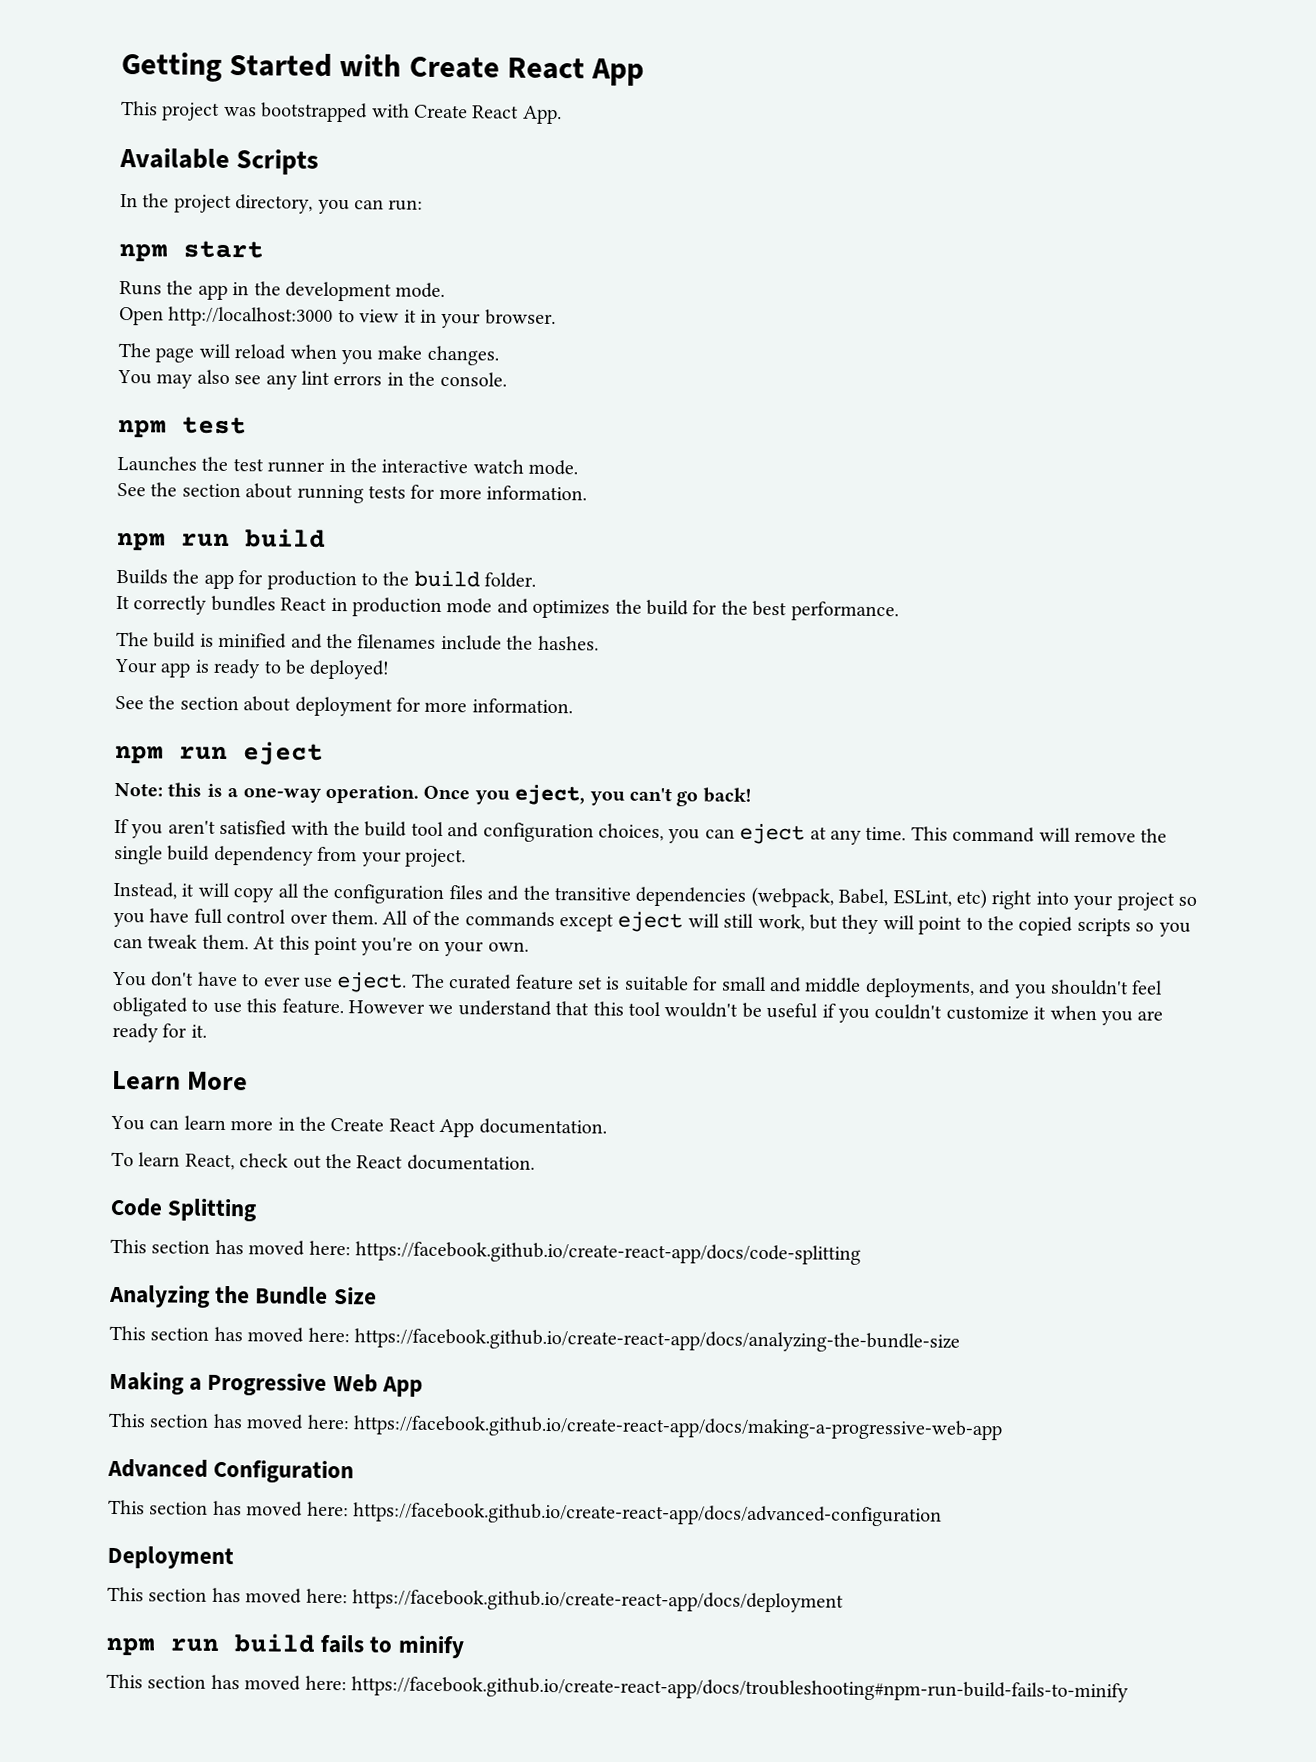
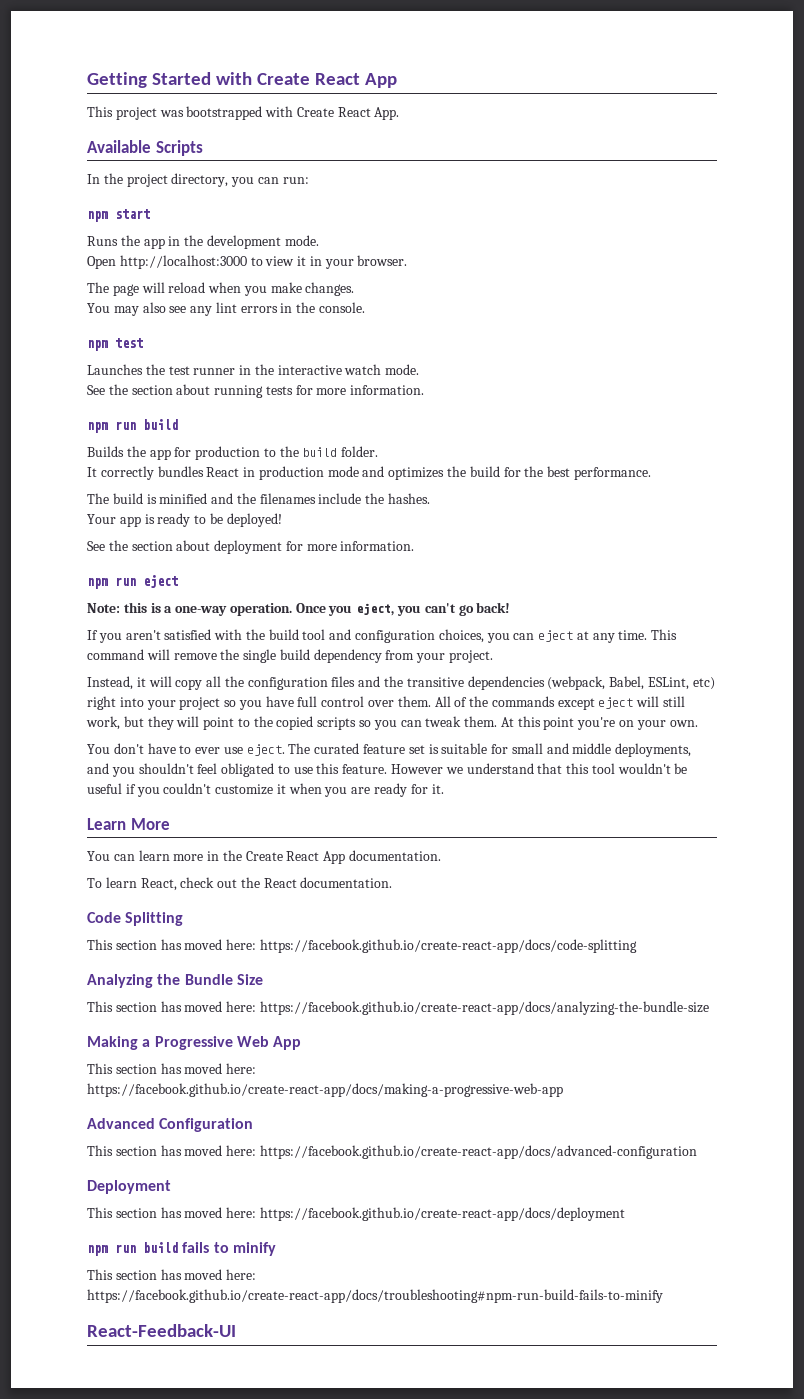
+ React-Feedback-UI

